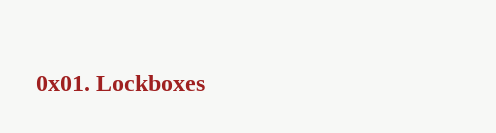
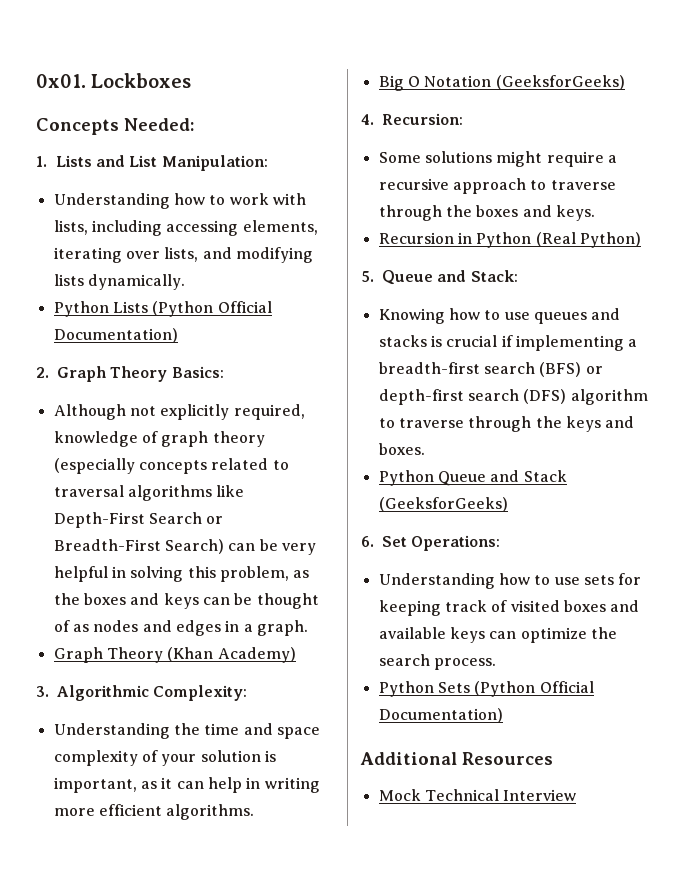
+ Concepts Needed:
+ 1. Lists and List Manipulation:
+ Understanding how to work with lists, including accessing elements, iterating over lists, and modifying lists dynamically.
+ Python Lists (Python Official Documentation)
+ 2. Graph Theory Basics:
+ Although not explicitly required, knowledge of graph theory (especially concepts related to traversal algorithms like Depth-First Search or Breadth-First Search) can be very helpful in solving this problem, as the boxes and keys can be thought of as nodes and edges in a graph.
+ Graph Theory (Khan Academy)
+ 3. Algorithmic Complexity:
+ Understanding the time and space complexity of your solution is important, as it can help in writing more efficient algorithms.
+ Big O Notation (GeeksforGeeks)
+ 4. Recursion:
+ Some solutions might require a recursive approach to traverse through the boxes and keys.
+ Recursion in Python (Real Python)
+ 5. Queue and Stack:
+ Knowing how to use queues and stacks is crucial if implementing a breadth-first search (BFS) or depth-first search (DFS) algorithm to traverse through the keys and boxes.
+ Python Queue and Stack (GeeksforGeeks)
+ 6. Set Operations:
+ Understanding how to use sets for keeping track of visited boxes and available keys can optimize the search process.
+ Python Sets (Python Official Documentation)
+ Additional Resources
+ Mock Technical Interview

